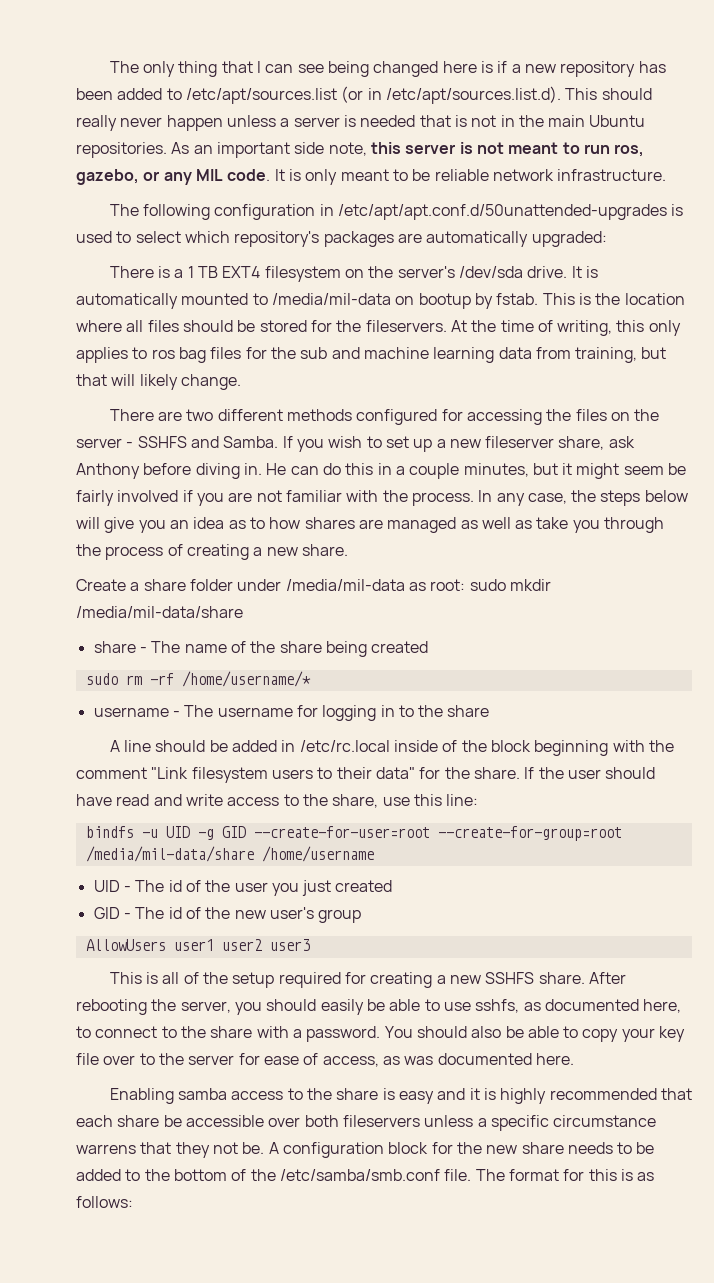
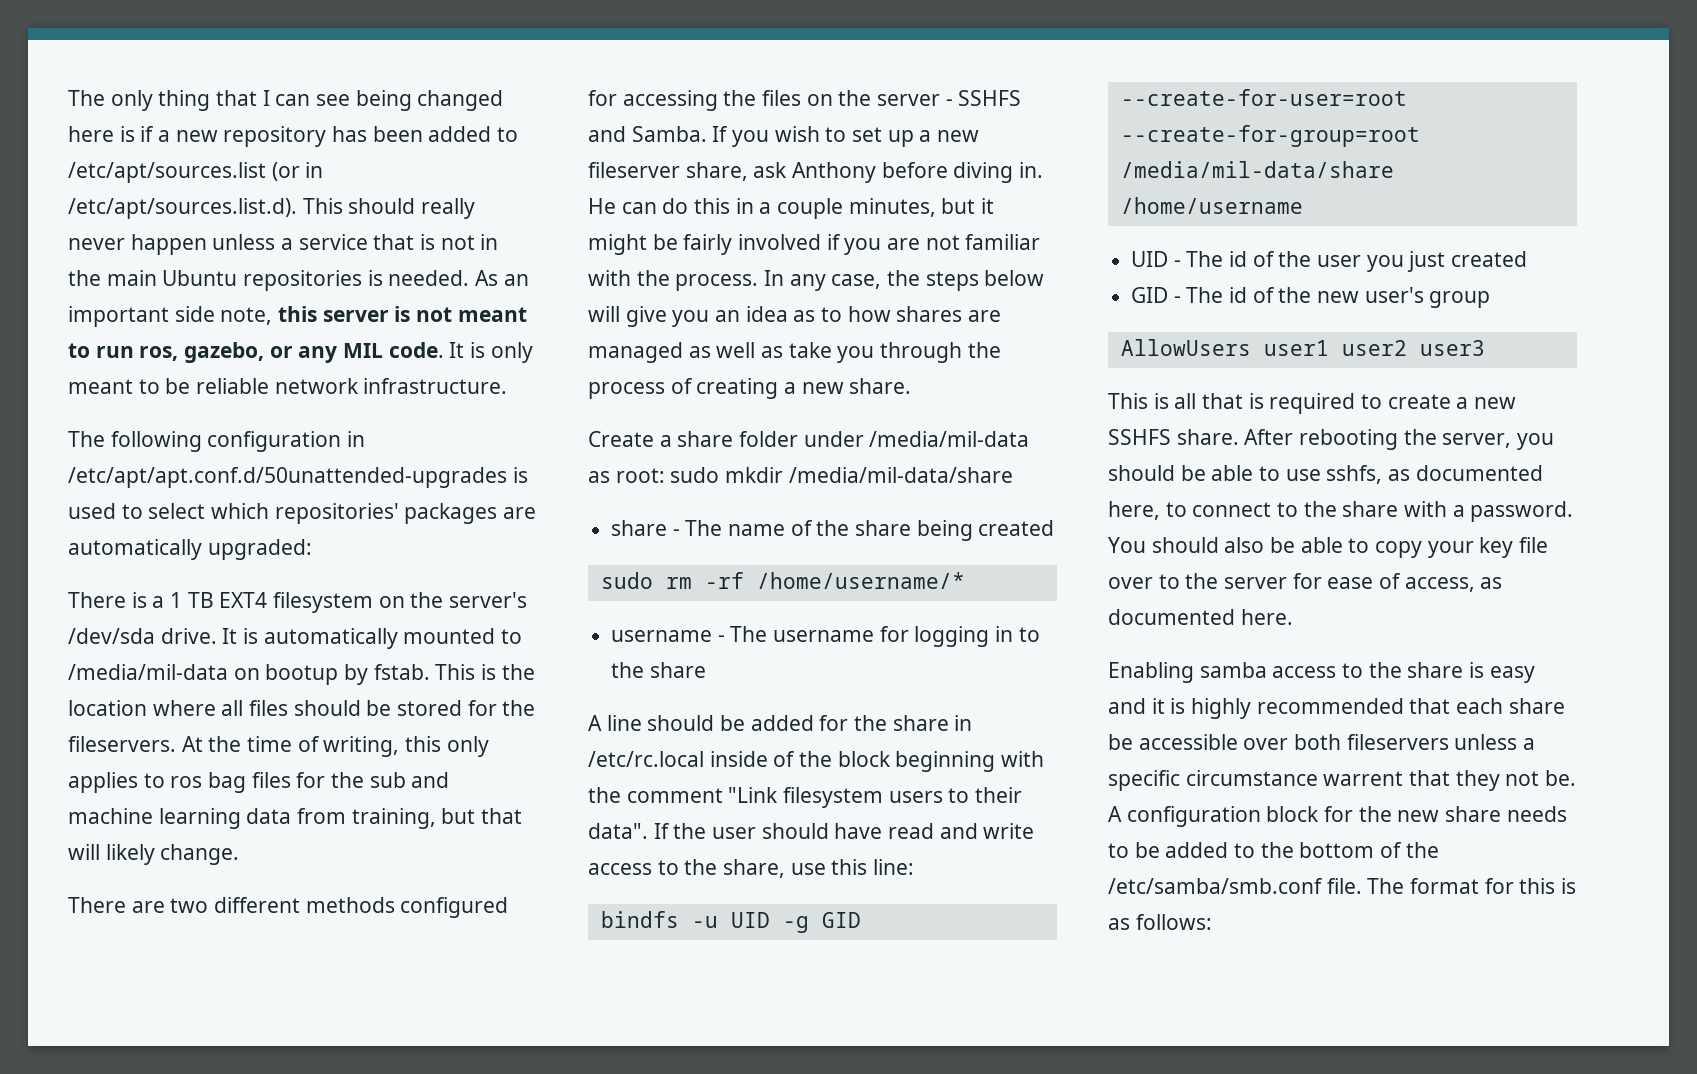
- The only thing that I can see being changed here is if a new repository has been added to /etc/apt/sources.list (or in /etc/apt/sources.list.d). This should really never happen unless a server is needed that is not in the main Ubuntu repositories.
+ The only thing that I can see being changed here is if a new repository has been added to /etc/apt/sources.list (or in /etc/apt/sources.list.d). This should really never happen unless a service that is not in the main Ubuntu repositories is needed.
- The following configuration in /etc/apt/apt.conf.d/50unattended-upgrades is used to select which repository's packages are automatically upgraded:
+ The following configuration in /etc/apt/apt.conf.d/50unattended-upgrades is used to select which repositories' packages are automatically upgraded:
- He can do this in a couple minutes, but it might seem be fairly involved if you are not familiar with the process.
+ He can do this in a couple minutes, but it might be fairly involved if you are not familiar with the process.
- A line should be added in /etc/rc.local inside of the block beginning with the comment "Link filesystem users to their data" for the share.
+ A line should be added for the share in /etc/rc.local inside of the block beginning with the comment "Link filesystem users to their data".
- This is all of the setup required for creating a new SSHFS share.
+ This is all that is required to create a new SSHFS share.
- After rebooting the server, you should easily be able to use sshfs, as documented here, to connect to the share with a password.
+ After rebooting the server, you should be able to use sshfs, as documented here, to connect to the share with a password.
- You should also be able to copy your key file over to the server for ease of access, as was documented here.
+ You should also be able to copy your key file over to the server for ease of access, as documented here.
- Enabling samba access to the share is easy and it is highly recommended that each share be accessible over both fileservers unless a specific circumstance warrens that they not be.
+ Enabling samba access to the share is easy and it is highly recommended that each share be accessible over both fileservers unless a specific circumstance warrent that they not be.

